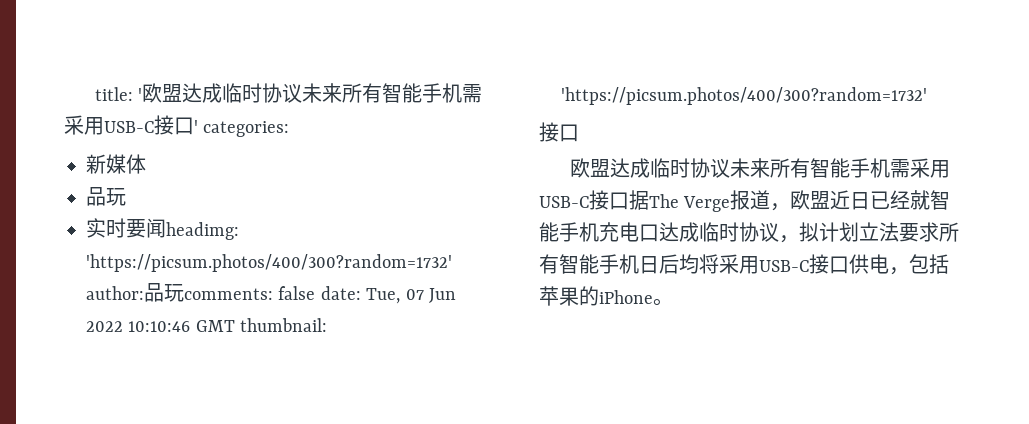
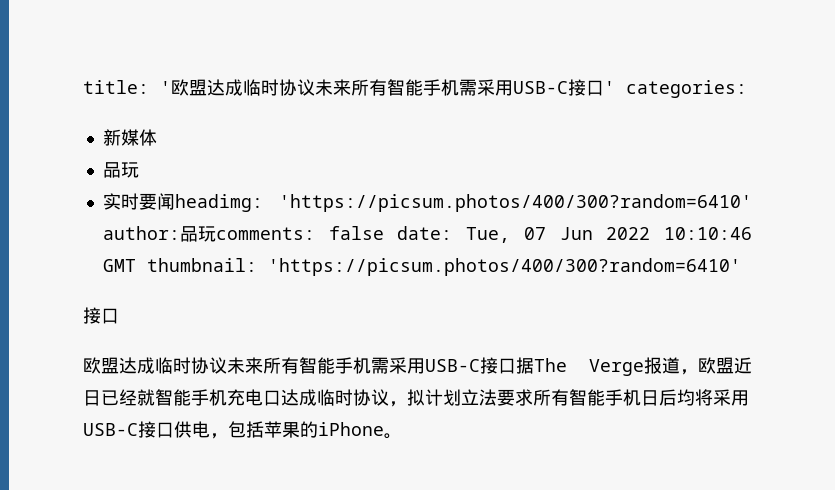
- 实时要闻headimg: 'https://picsum.photos/400/300?random=1732' author:品玩comments: false date: Tue, 07 Jun 2022 10:10:46 GMT thumbnail: 'https://picsum.photos/400/300?random=1732'
+ 实时要闻headimg: 'https://picsum.photos/400/300?random=6410' author:品玩comments: false date: Tue, 07 Jun 2022 10:10:46 GMT thumbnail: 'https://picsum.photos/400/300?random=6410'

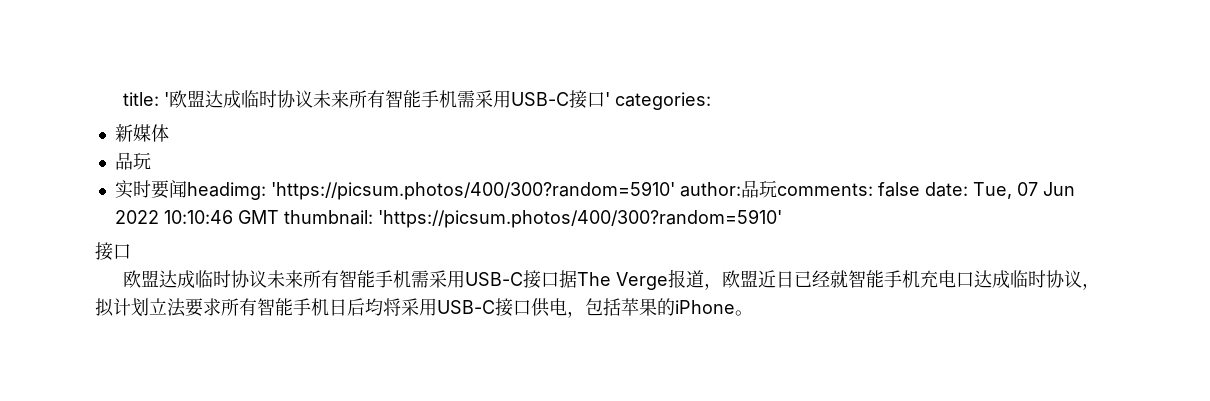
- 实时要闻headimg: 'https://picsum.photos/400/300?random=6410' author:品玩comments: false date: Tue, 07 Jun 2022 10:10:46 GMT thumbnail: 'https://picsum.photos/400/300?random=6410'
+ 实时要闻headimg: 'https://picsum.photos/400/300?random=5910' author:品玩comments: false date: Tue, 07 Jun 2022 10:10:46 GMT thumbnail: 'https://picsum.photos/400/300?random=5910'

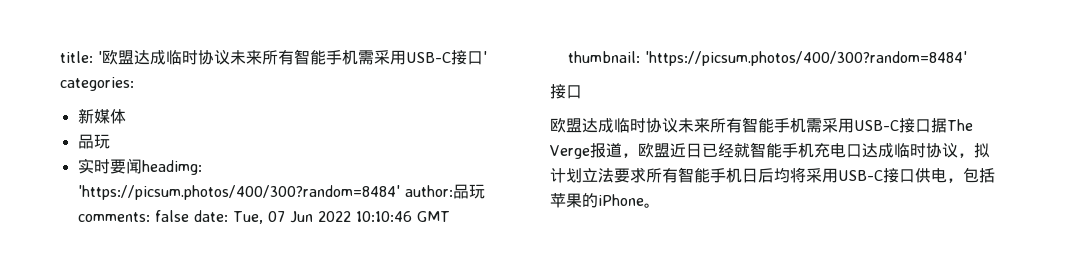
- 实时要闻headimg: 'https://picsum.photos/400/300?random=5910' author:品玩comments: false date: Tue, 07 Jun 2022 10:10:46 GMT thumbnail: 'https://picsum.photos/400/300?random=5910'
+ 实时要闻headimg: 'https://picsum.photos/400/300?random=8484' author:品玩comments: false date: Tue, 07 Jun 2022 10:10:46 GMT thumbnail: 'https://picsum.photos/400/300?random=8484'

